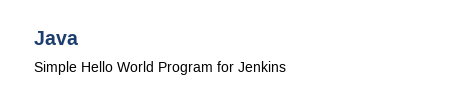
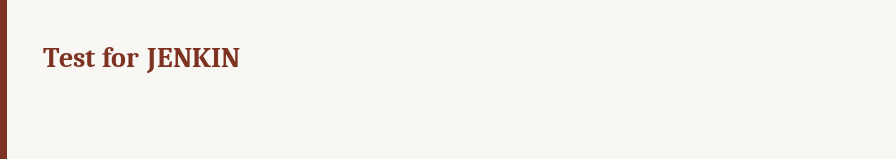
- Java
- Simple Hello World Program for Jenkins
+ Test for JENKIN

